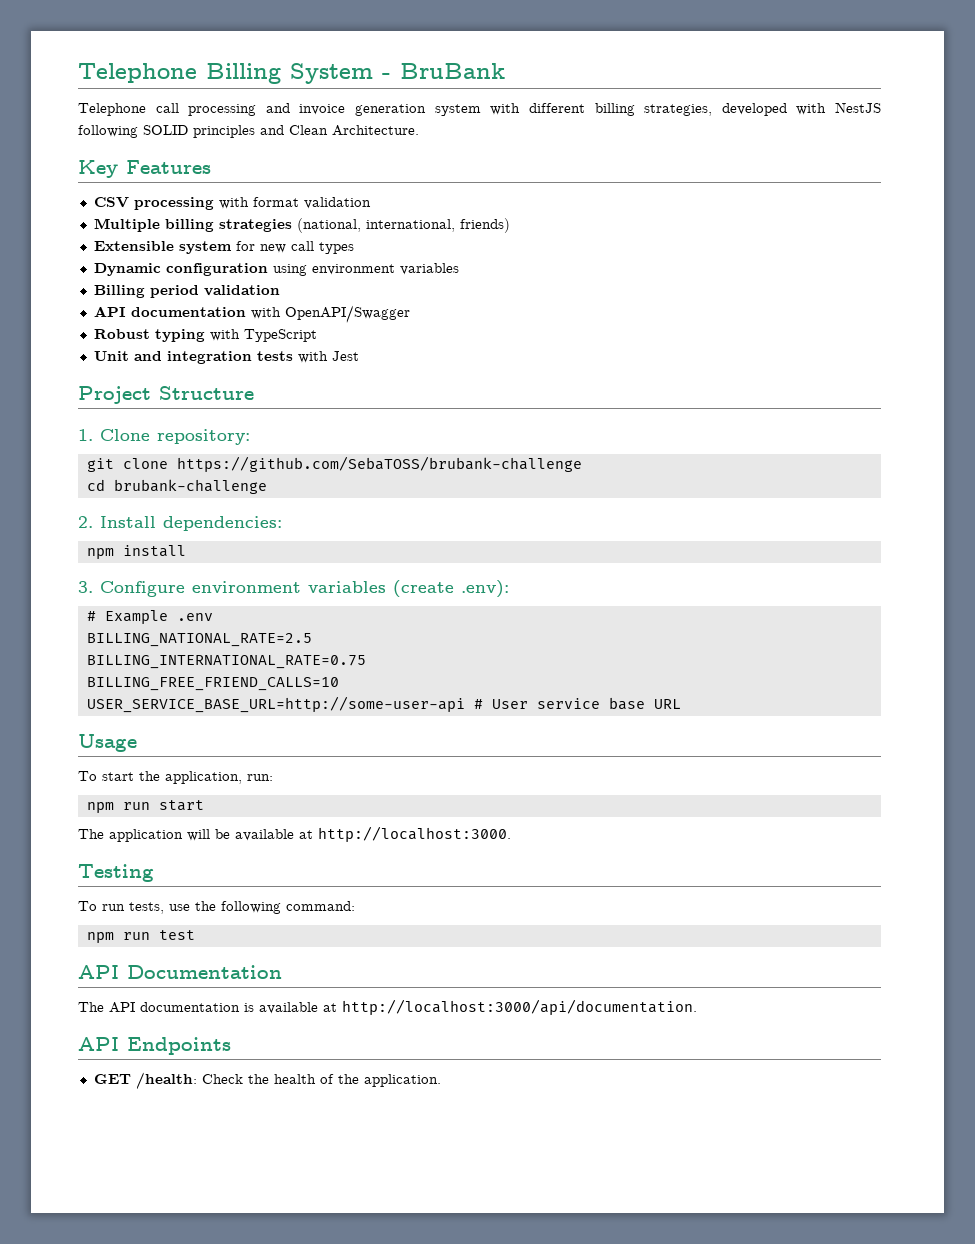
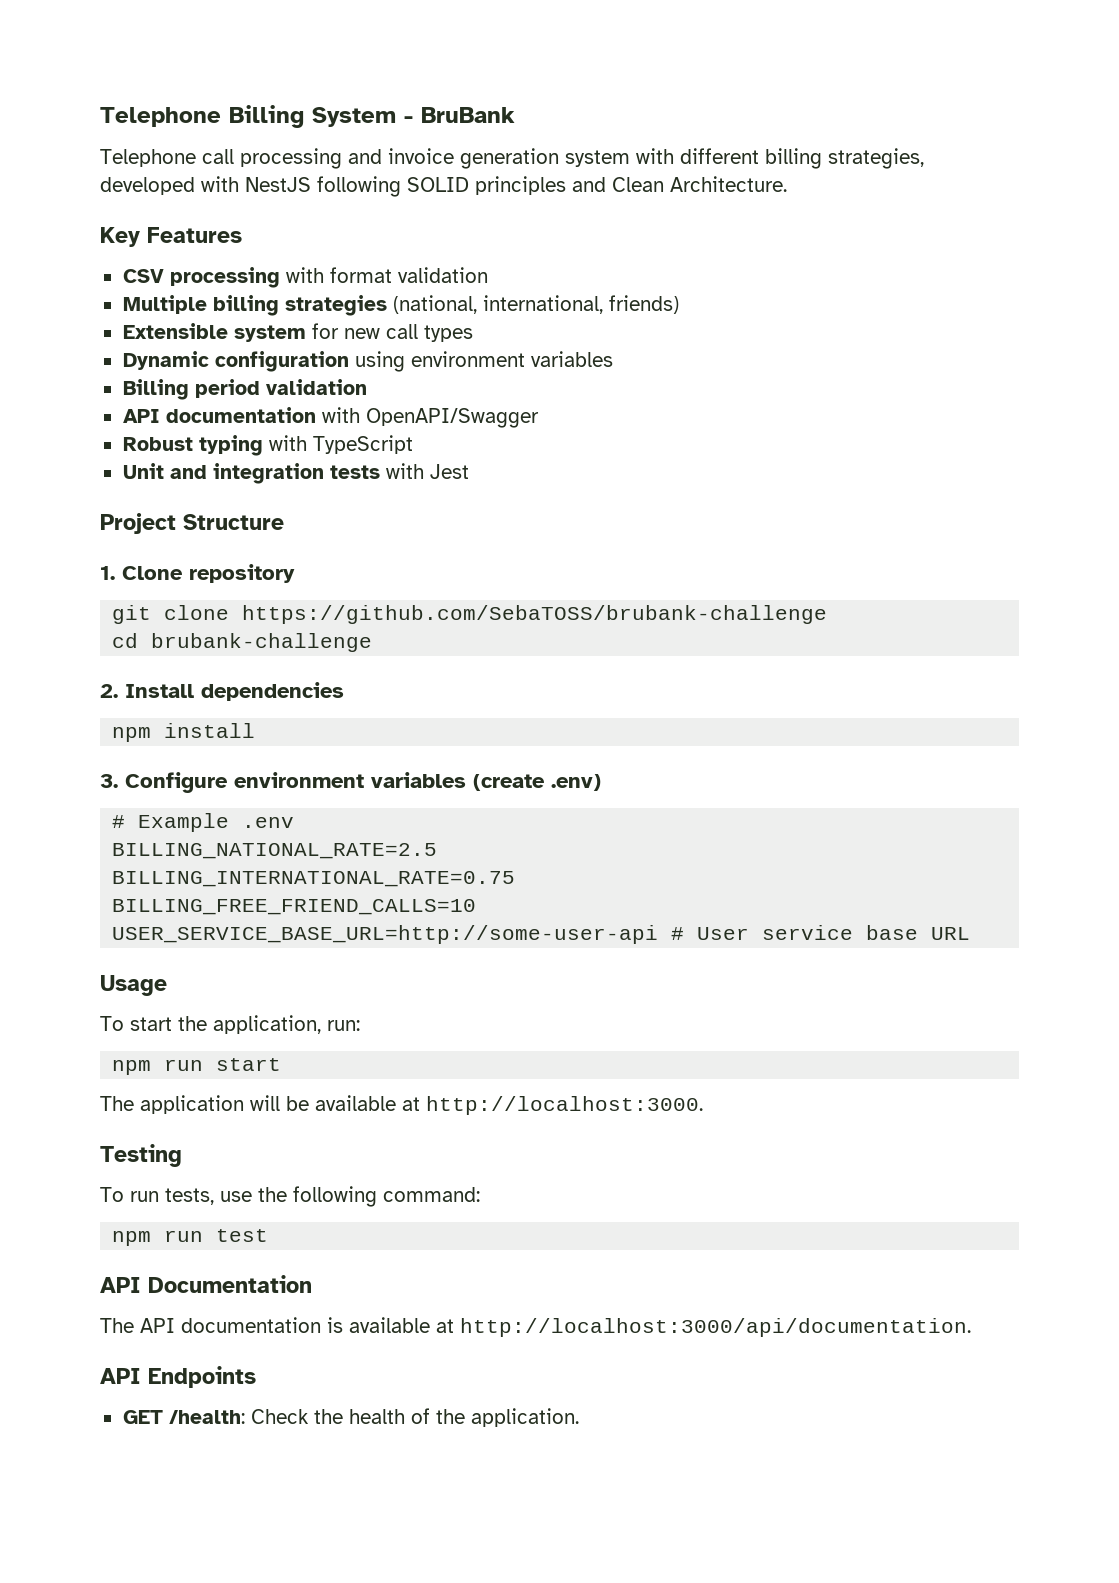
- 1. Clone repository:
+ 1. Clone repository
- 2. Install dependencies:
+ 2. Install dependencies
- 3. Configure environment variables (create .env):
+ 3. Configure environment variables (create .env)

